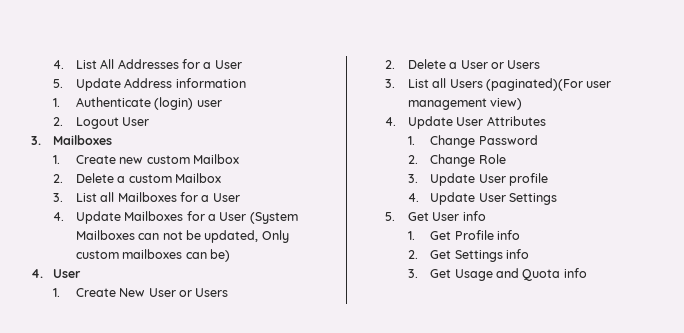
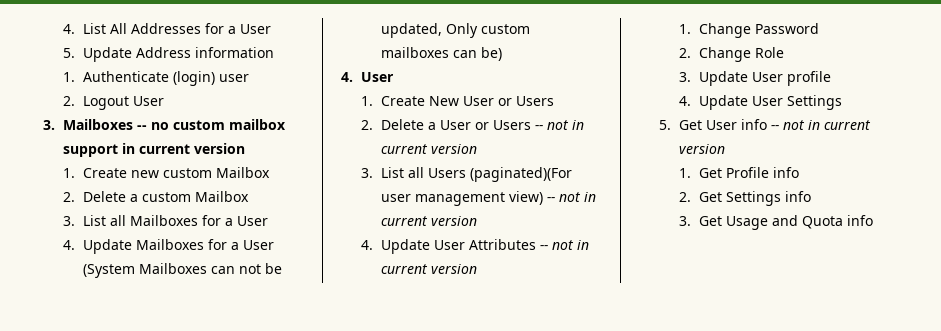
- 3. Mailboxes
+ 3. Mailboxes -- no custom mailbox support in current version
- 2. Delete a User or Users
+ 2. Delete a User or Users -- not in current version
- 3. List all Users (paginated)(For user management view)
+ 3. List all Users (paginated)(For user management view) -- not in current version
- 4. Update User Attributes
+ 4. Update User Attributes -- not in current version
- 5. Get User info
+ 5. Get User info -- not in current version

